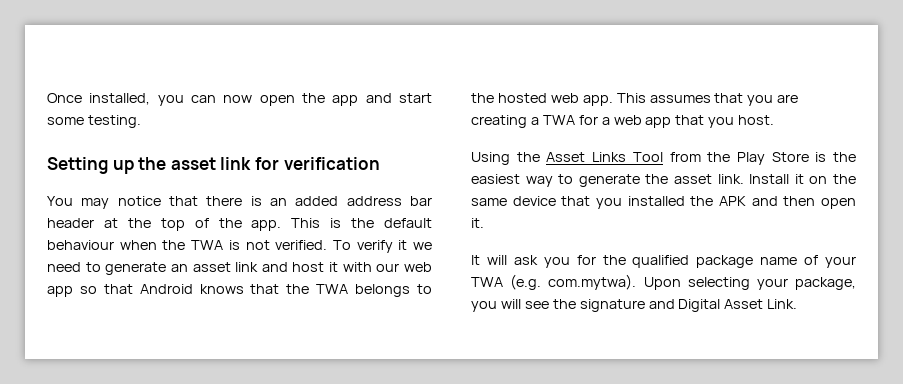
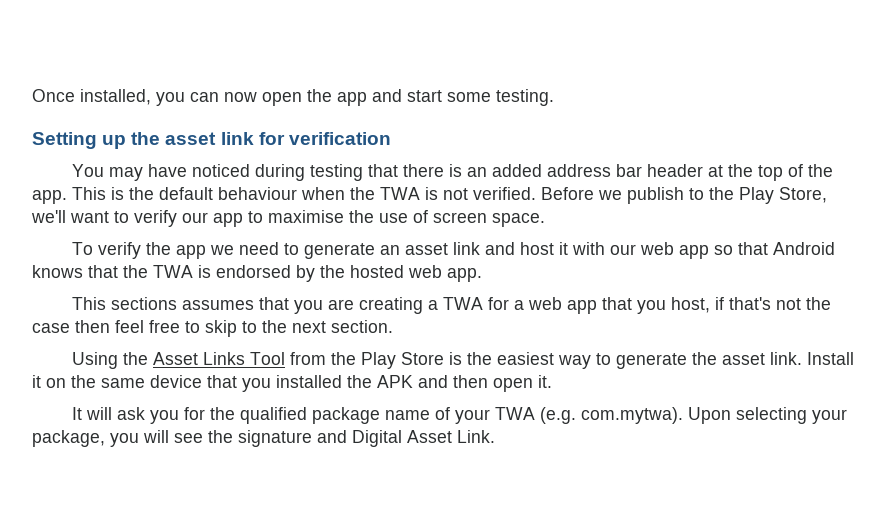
- You may notice that there is an added address bar header at the top of the app.
+ You may have noticed during testing that there is an added address bar header at the top of the app.
- To verify it we need to generate an asset link and host it with our web app so that Android knows that the TWA belongs to the hosted web app. This assumes that you are creating a TWA for a web app that you host.
+ Before we publish to the Play Store, we'll want to verify our app to maximise the use of screen space.
+ To verify the app we need to generate an asset link and host it with our web app so that Android knows that the TWA is endorsed by the hosted web app.
+ This sections assumes that you are creating a TWA for a web app that you host, if that's not the case then feel free to skip to the next section.

